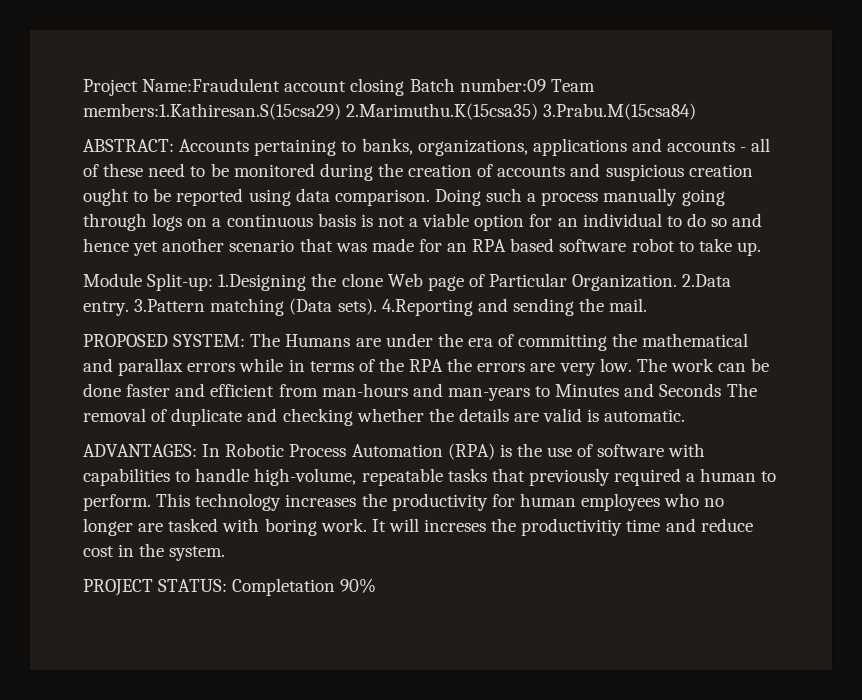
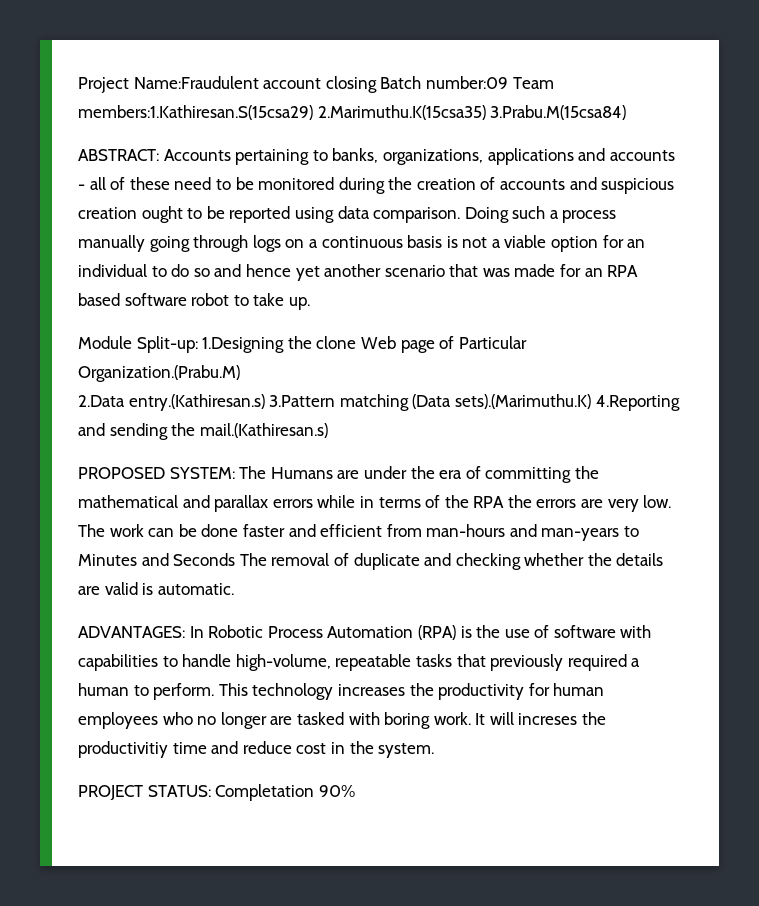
- Module Split-up: 1.Designing the clone Web page of Particular Organization. 2.Data entry. 3.Pattern matching (Data sets). 4.Reporting and sending the mail.
+ Module Split-up: 1.Designing the clone Web page of Particular Organization.(Prabu.M)
+ 2.Data entry.(Kathiresan.s) 3.Pattern matching (Data sets).(Marimuthu.K) 4.Reporting and sending the mail.(Kathiresan.s)

